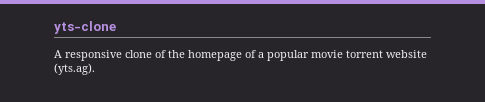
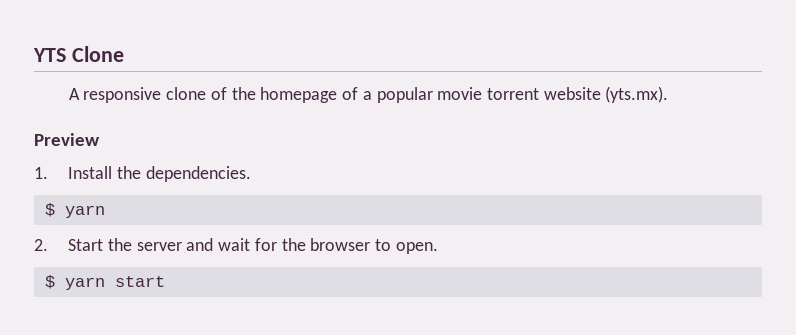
- yts-clone
+ YTS Clone
- A responsive clone of the homepage of a popular movie torrent website (yts.ag).
+ A responsive clone of the homepage of a popular movie torrent website (yts.mx).
+ Preview
+ 1. Install the dependencies.
+ $ yarn
+ 2. Start the server and wait for the browser to open.
+ $ yarn start

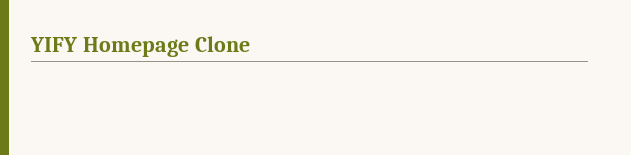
- YTS Clone
+ YIFY Homepage Clone
- A responsive clone of the homepage of a popular movie torrent website (yts.mx).
- Preview
- 1. Install the dependencies.
- $ yarn
- 2. Start the server and wait for the browser to open.
- $ yarn start

